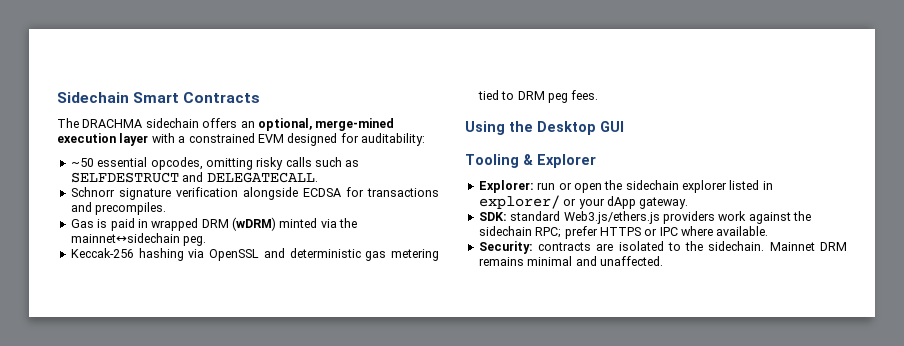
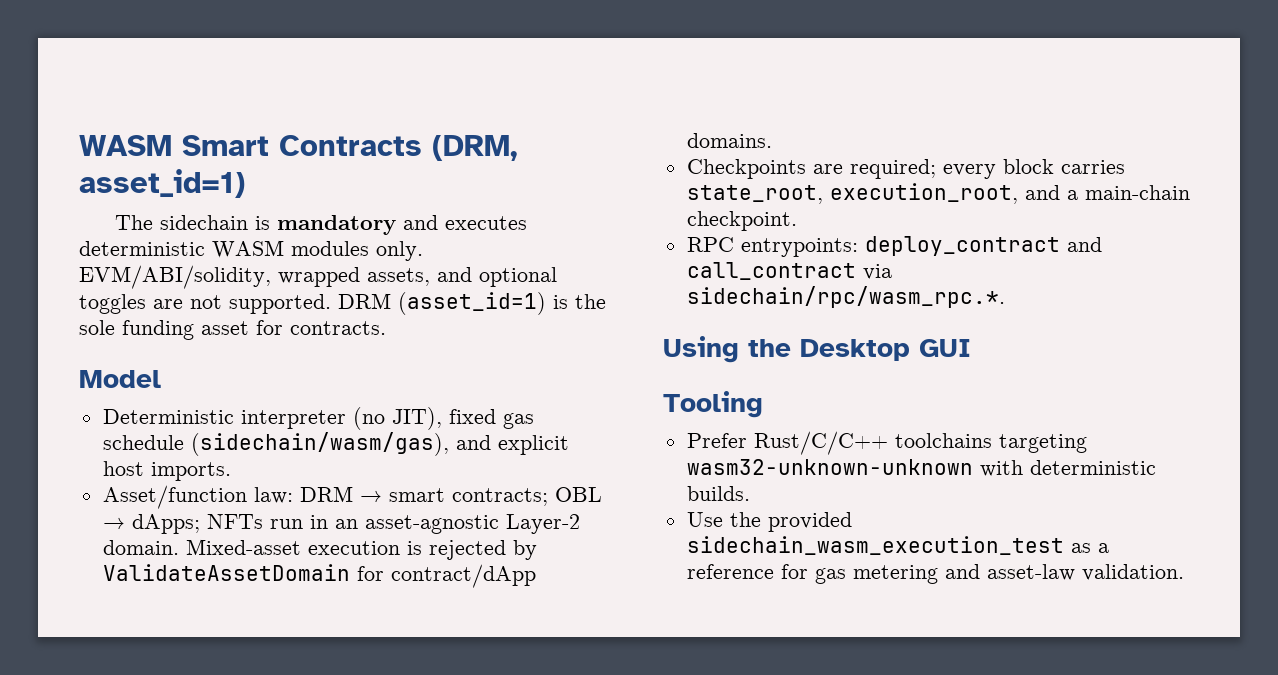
- Sidechain Smart Contracts
+ WASM Smart Contracts (DRM, asset_id=1)
- The DRACHMA sidechain offers an optional, merge-mined execution layer with a constrained EVM designed for auditability:
- ~50 essential opcodes, omitting risky calls such as SELFDESTRUCT and DELEGATECALL.
- Schnorr signature verification alongside ECDSA for transactions and precompiles.
- Gas is paid in wrapped DRM (wDRM) minted via the mainnet↔sidechain peg.
- Keccak-256 hashing via OpenSSL and deterministic gas metering tied to DRM peg fees.
+ The sidechain is mandatory and executes deterministic WASM modules only. EVM/ABI/solidity, wrapped assets, and optional toggles are not supported. DRM (asset_id=1) is the sole funding asset for contracts.
+ Model
+ Deterministic interpreter (no JIT), fixed gas schedule (sidechain/wasm/gas), and explicit host imports.
+ Asset/function law: DRM → smart contracts; OBL → dApps; NFTs run in an asset-agnostic Layer-2 domain. Mixed-asset execution is rejected by ValidateAssetDomain for contract/dApp domains.
+ Checkpoints are required; every block carries state_root, execution_root, and a main-chain checkpoint.
+ RPC entrypoints: deploy_contract and call_contract via sidechain/rpc/wasm_rpc.*.
- Tooling & Explorer
- Explorer: run or open the sidechain explorer listed in explorer/ or your dApp gateway.
- SDK: standard Web3.js/ethers.js providers work against the sidechain RPC; prefer HTTPS or IPC where available.
- Security: contracts are isolated to the sidechain. Mainnet DRM remains minimal and unaffected.
+ Tooling
+ Prefer Rust/C/C++ toolchains targeting wasm32-unknown-unknown with deterministic builds.
+ Use the provided sidechain_wasm_execution_test as a reference for gas metering and asset-law validation.

